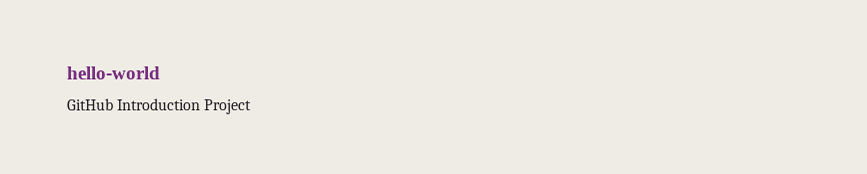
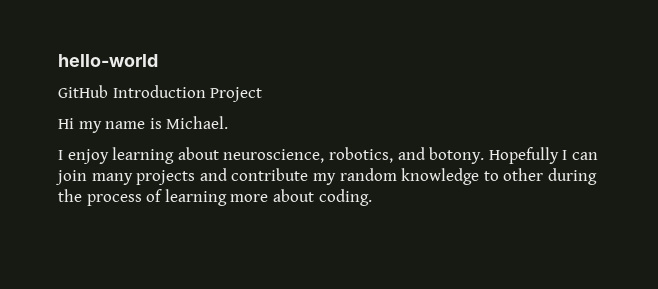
+ Hi my name is Michael.
+ I enjoy learning about neuroscience, robotics, and botony. Hopefully I can join many projects and contribute my random knowledge to other during the process of learning more about coding.

